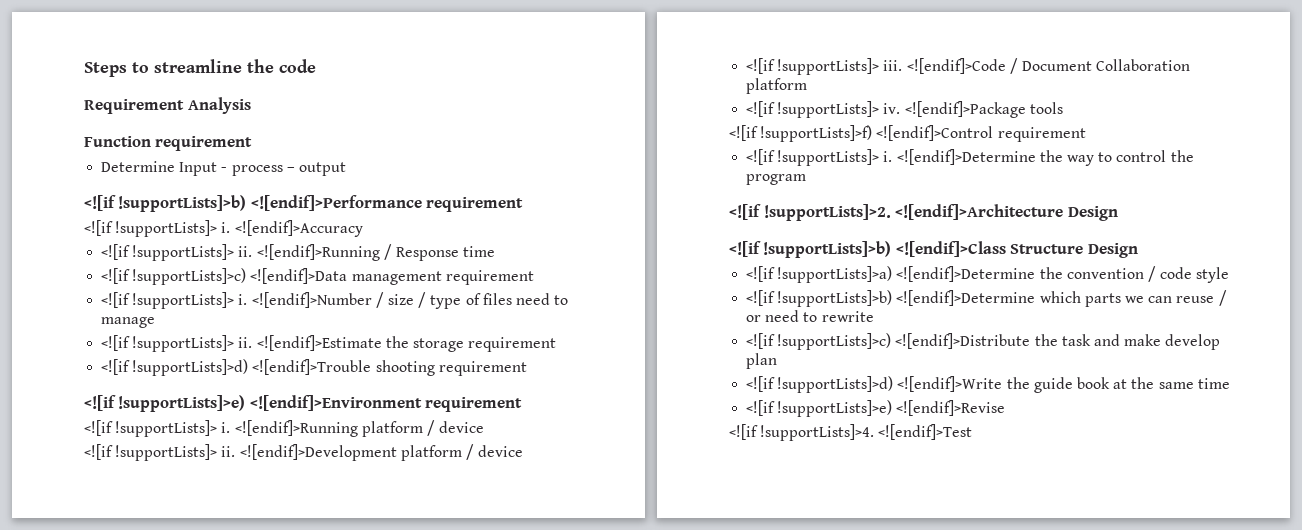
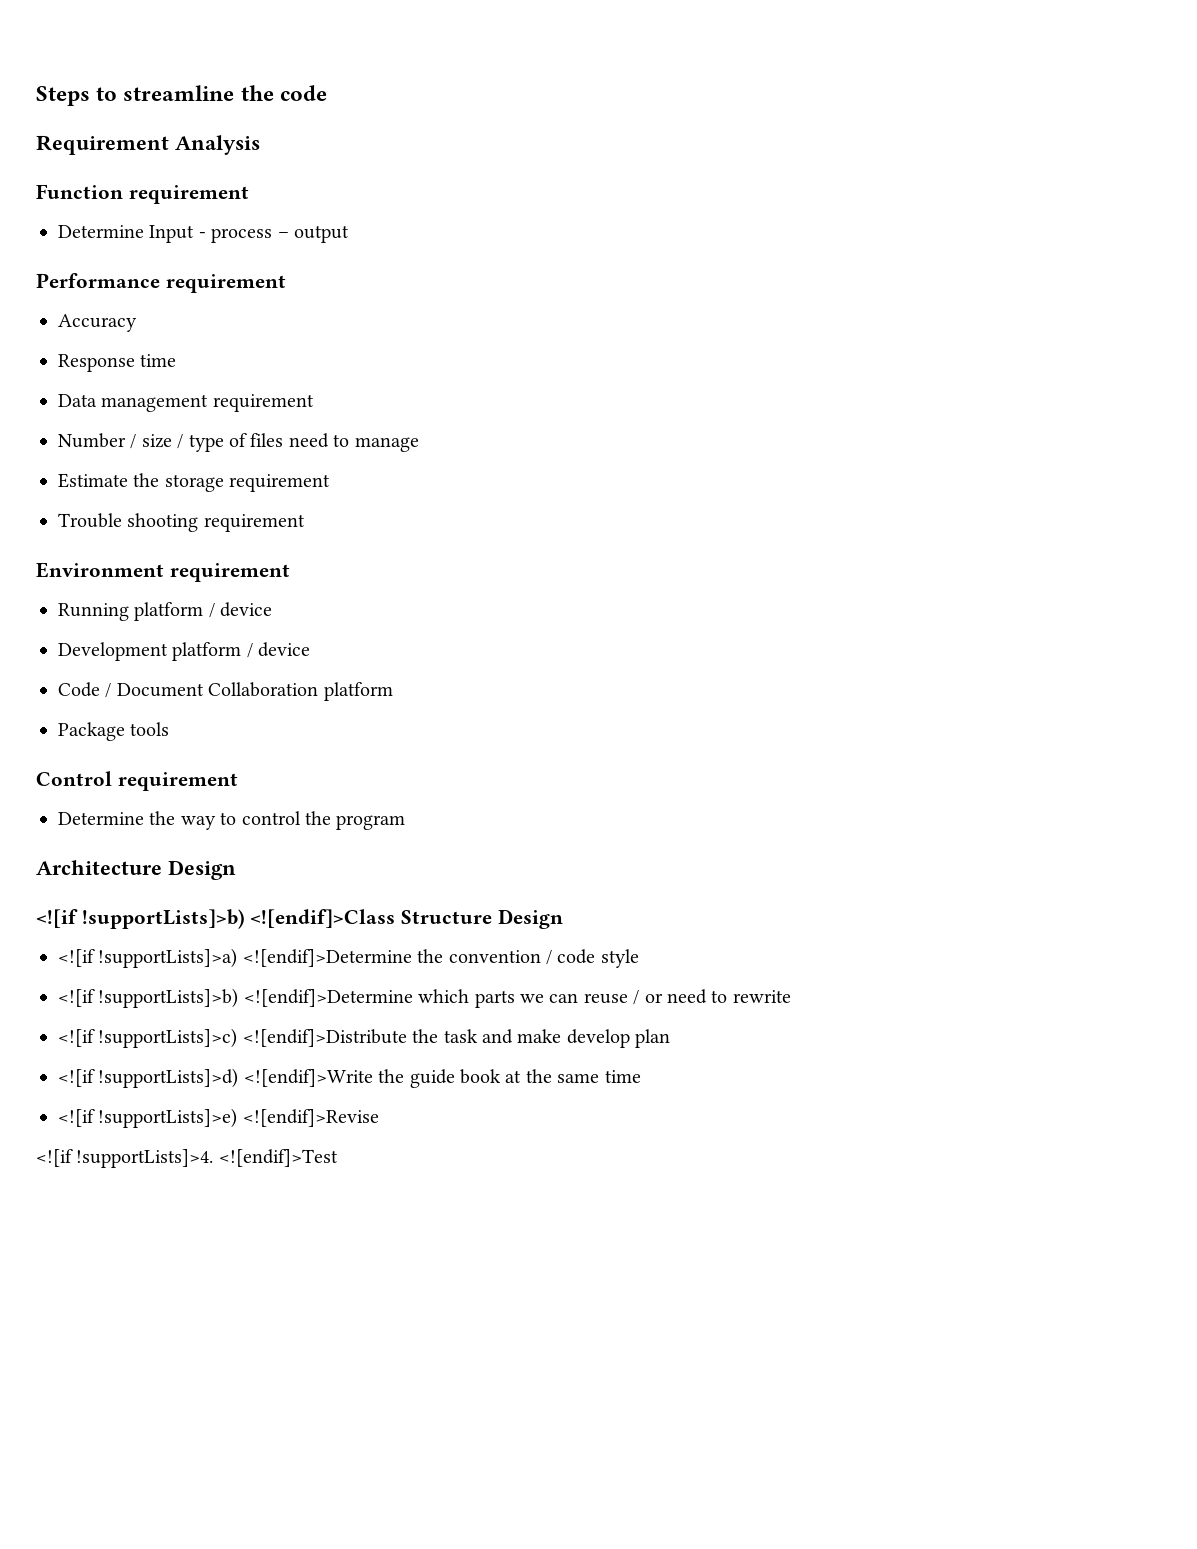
- <![if !supportLists]>b) <![endif]>Performance requirement
- <![if !supportLists]> i. <![endif]>Accuracy
- <![if !supportLists]> ii. <![endif]>Running / Response time
+ Performance requirement
+ Accuracy
+ Response time
- <![if !supportLists]>c) <![endif]>Data management requirement
+ Data management requirement
- <![if !supportLists]> i. <![endif]>Number / size / type of files need to manage
+ Number / size / type of files need to manage
- <![if !supportLists]> ii. <![endif]>Estimate the storage requirement
+ Estimate the storage requirement
- <![if !supportLists]>d) <![endif]>Trouble shooting requirement
+ Trouble shooting requirement
- <![if !supportLists]>e) <![endif]>Environment requirement
- <![if !supportLists]> i. <![endif]>Running platform / device
- <![if !supportLists]> ii. <![endif]>Development platform / device
- <![if !supportLists]> iii. <![endif]>Code / Document Collaboration platform
+ Environment requirement
+ Running platform / device
+ Development platform / device
+ Code / Document Collaboration platform
- <![if !supportLists]> iv. <![endif]>Package tools
- <![if !supportLists]>f) <![endif]>Control requirement
- <![if !supportLists]> i. <![endif]>Determine the way to control the program
+ Package tools
+ Control requirement
+ Determine the way to control the program
- <![if !supportLists]>2. <![endif]>Architecture Design
+ Architecture Design

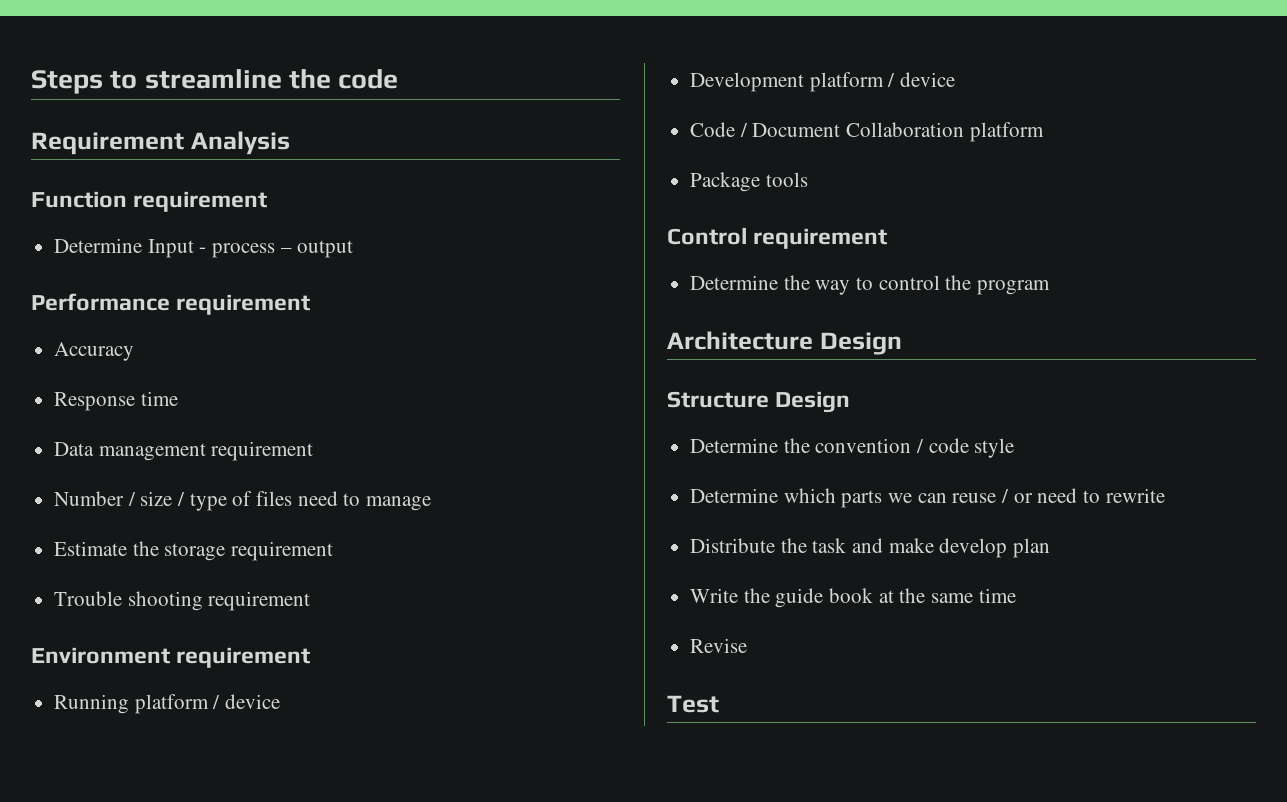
- <![if !supportLists]>b) <![endif]>Class Structure Design
+ Structure Design
- <![if !supportLists]>a) <![endif]>Determine the convention / code style
+ Determine the convention / code style
- <![if !supportLists]>b) <![endif]>Determine which parts we can reuse / or need to rewrite
+ Determine which parts we can reuse / or need to rewrite
- <![if !supportLists]>c) <![endif]>Distribute the task and make develop plan
+ Distribute the task and make develop plan
- <![if !supportLists]>d) <![endif]>Write the guide book at the same time
+ Write the guide book at the same time
- <![if !supportLists]>e) <![endif]>Revise
- <![if !supportLists]>4. <![endif]>Test
+ Revise
+ Test

